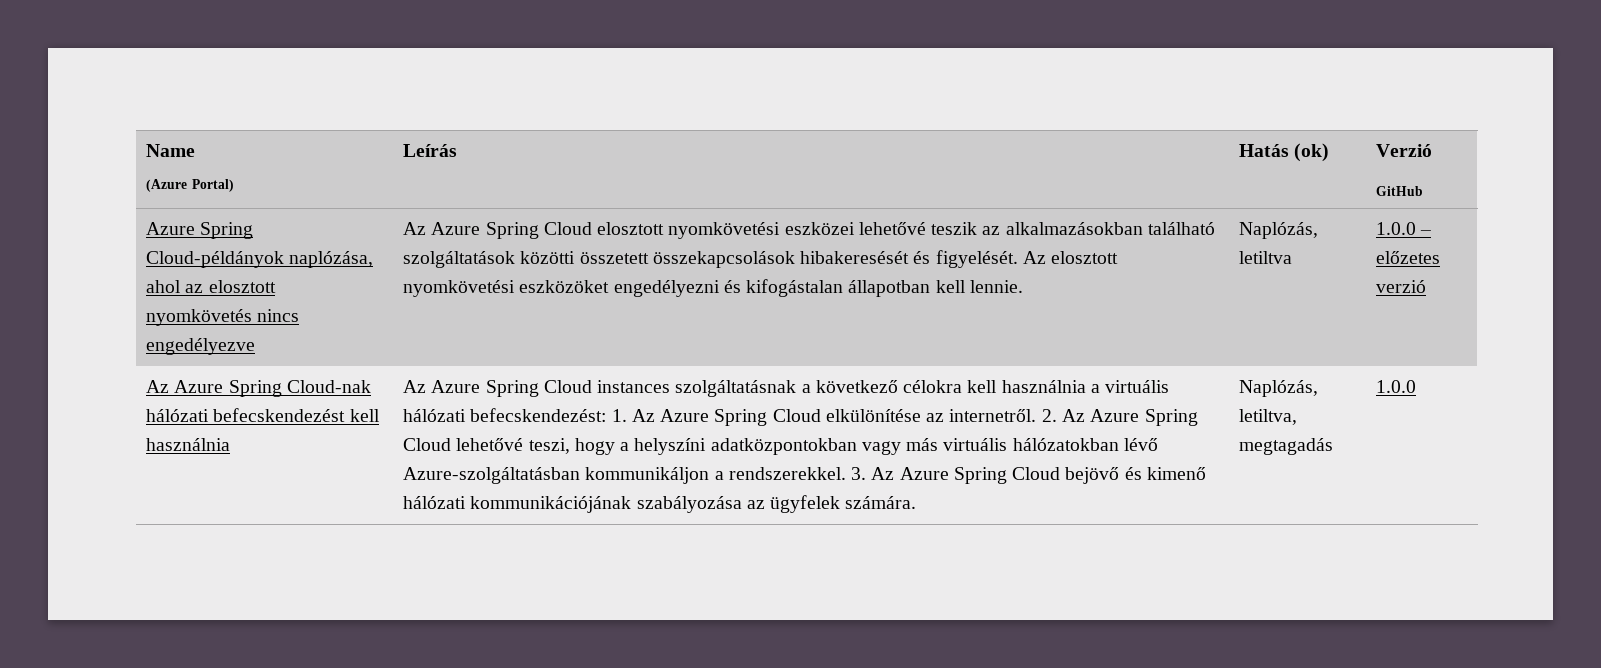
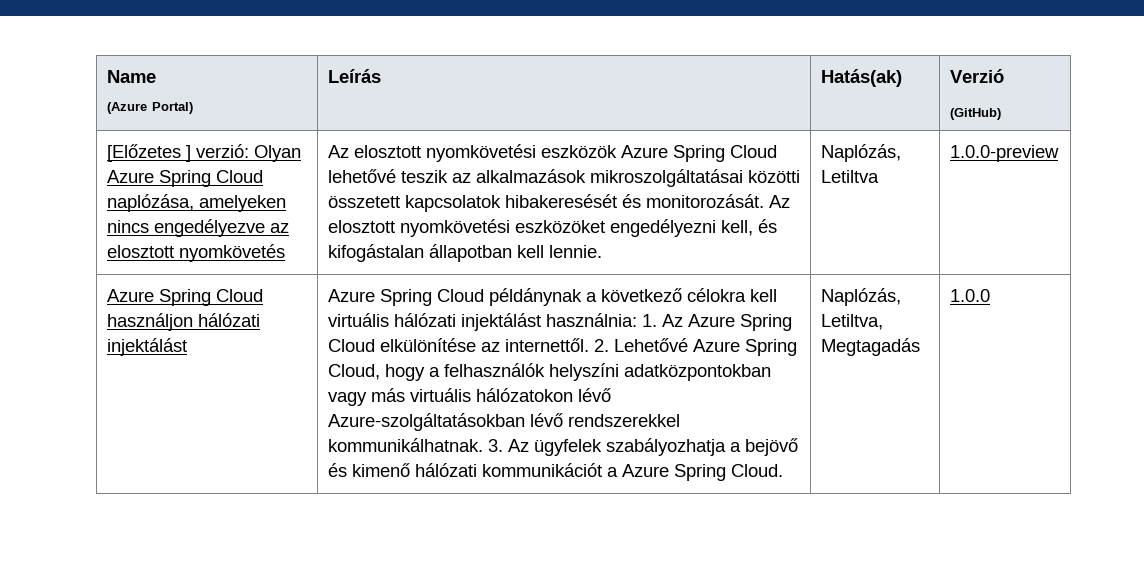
  Name
- (Azure Portal) | Leírás | Hatás (ok) | Verzió
- GitHub
- Azure Spring Cloud-példányok naplózása, ahol az elosztott nyomkövetés nincs engedélyezve | Az Azure Spring Cloud elosztott nyomkövetési eszközei lehetővé teszik az alkalmazásokban található szolgáltatások közötti összetett összekapcsolások hibakeresését és figyelését.
+ (Azure Portal) | Leírás | Hatás(ak) | Verzió
+ (GitHub)
+ [Előzetes ] verzió: Olyan Azure Spring Cloud naplózása, amelyeken nincs engedélyezve az elosztott nyomkövetés | Az elosztott nyomkövetési eszközök Azure Spring Cloud lehetővé teszik az alkalmazások mikroszolgáltatásai közötti összetett kapcsolatok hibakeresését és monitorozását.
- Az elosztott nyomkövetési eszközöket engedélyezni és kifogástalan állapotban kell lennie.
+ Az elosztott nyomkövetési eszközöket engedélyezni kell, és kifogástalan állapotban kell lennie.
- Naplózás, letiltva | 1.0.0 – előzetes verzió
- Az Azure Spring Cloud-nak hálózati befecskendezést kell használnia | Az Azure Spring Cloud instances szolgáltatásnak a következő célokra kell használnia a virtuális hálózati befecskendezést: 1. Az Azure Spring Cloud elkülönítése az internetről. 2. Az Azure Spring Cloud lehetővé teszi, hogy a helyszíni adatközpontokban vagy más virtuális hálózatokban lévő Azure-szolgáltatásban kommunikáljon a rendszerekkel. 3. Az Azure Spring Cloud bejövő és kimenő hálózati kommunikációjának szabályozása az ügyfelek számára. | Naplózás, letiltva, megtagadás
+ Naplózás, Letiltva | 1.0.0-preview
+ Azure Spring Cloud használjon hálózati injektálást | Azure Spring Cloud példánynak a következő célokra kell virtuális hálózati injektálást használnia: 1. Az Azure Spring Cloud elkülönítése az internettől. 2. Lehetővé Azure Spring Cloud, hogy a felhasználók helyszíni adatközpontokban vagy más virtuális hálózatokon lévő Azure-szolgáltatásokban lévő rendszerekkel kommunikálhatnak. 3. Az ügyfelek szabályozhatja a bejövő és kimenő hálózati kommunikációt a Azure Spring Cloud. | Naplózás, Letiltva, Megtagadás

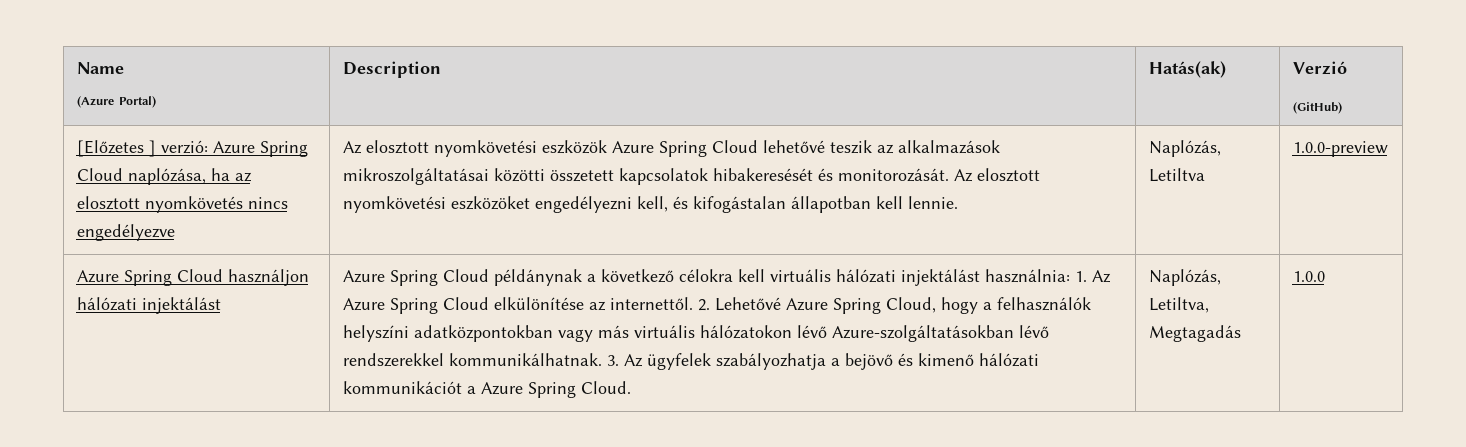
  Name
- (Azure Portal) | Leírás | Hatás(ak) | Verzió
+ (Azure Portal) | Description | Hatás(ak) | Verzió
- [Előzetes ] verzió: Olyan Azure Spring Cloud naplózása, amelyeken nincs engedélyezve az elosztott nyomkövetés
+ [Előzetes ] verzió: Azure Spring Cloud naplózása, ha az elosztott nyomkövetés nincs engedélyezve

